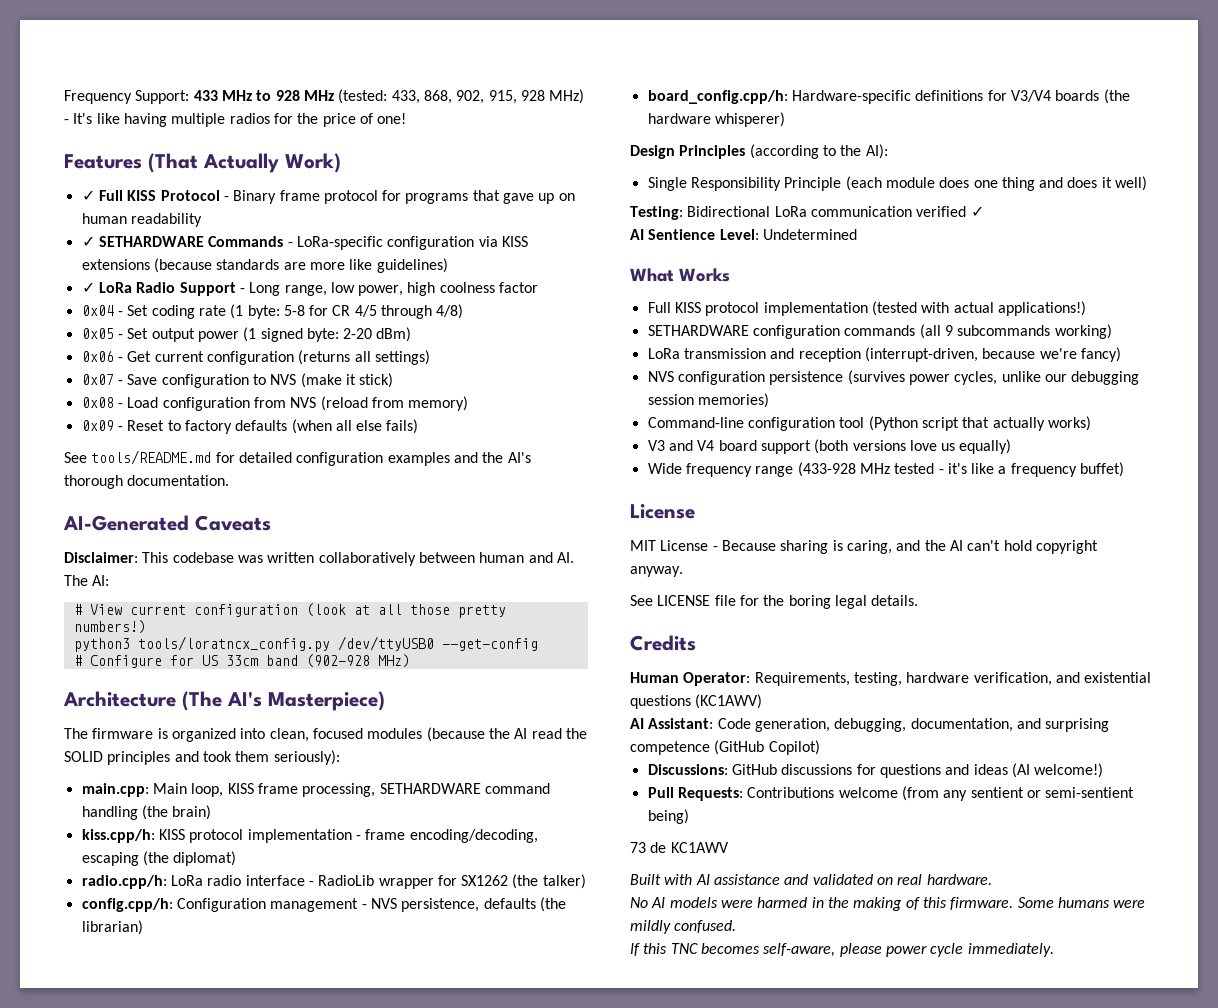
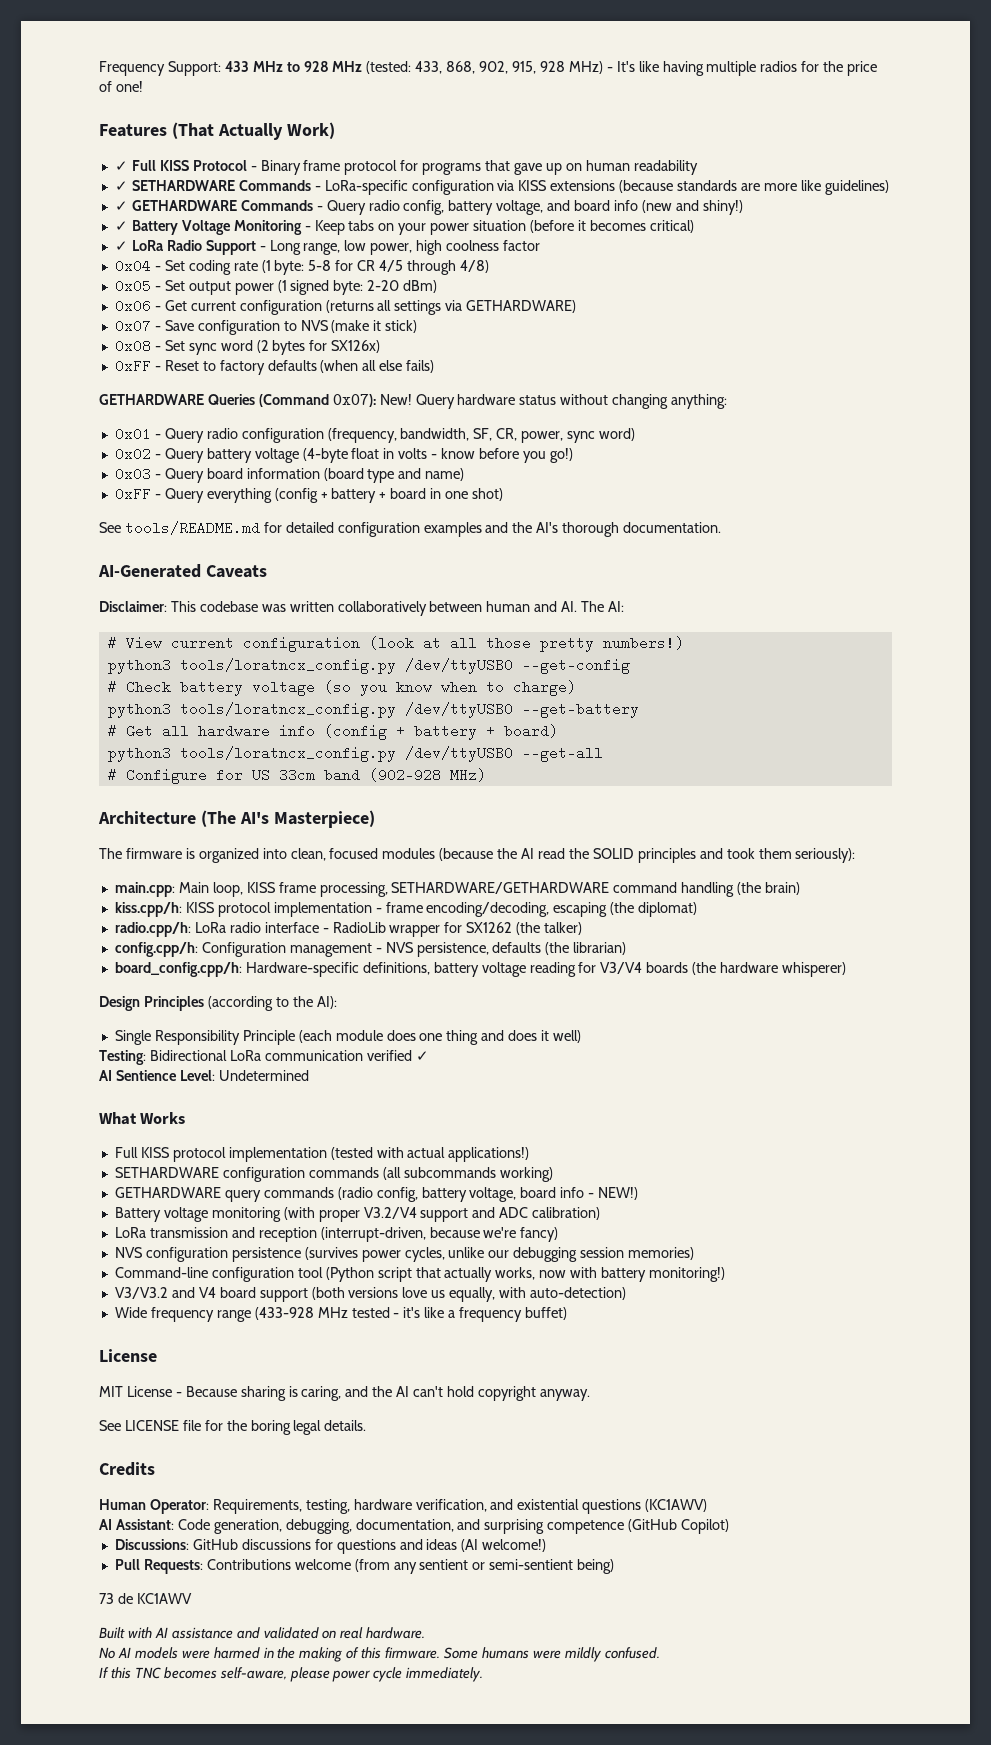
+ ✓ GETHARDWARE Commands - Query radio config, battery voltage, and board info (new and shiny!)
+ ✓ Battery Voltage Monitoring - Keep tabs on your power situation (before it becomes critical)
- 0x06 - Get current configuration (returns all settings)
+ 0x06 - Get current configuration (returns all settings via GETHARDWARE)
- 0x08 - Load configuration from NVS (reload from memory)
- 0x09 - Reset to factory defaults (when all else fails)
+ 0x08 - Set sync word (2 bytes for SX126x)
+ 0xFF - Reset to factory defaults (when all else fails)
+ GETHARDWARE Queries (Command 0x07): New! Query hardware status without changing anything:
+ 0x01 - Query radio configuration (frequency, bandwidth, SF, CR, power, sync word)
+ 0x02 - Query battery voltage (4-byte float in volts - know before you go!)
+ 0x03 - Query board information (board type and name)
+ 0xFF - Query everything (config + battery + board in one shot)
+ # Check battery voltage (so you know when to charge)
+ python3 tools/loratncx_config.py /dev/ttyUSB0 --get-battery
+ # Get all hardware info (config + battery + board)
+ python3 tools/loratncx_config.py /dev/ttyUSB0 --get-all
- main.cpp: Main loop, KISS frame processing, SETHARDWARE command handling (the brain)
+ main.cpp: Main loop, KISS frame processing, SETHARDWARE/GETHARDWARE command handling (the brain)
- board_config.cpp/h: Hardware-specific definitions for V3/V4 boards (the hardware whisperer)
+ board_config.cpp/h: Hardware-specific definitions, battery voltage reading for V3/V4 boards (the hardware whisperer)
- SETHARDWARE configuration commands (all 9 subcommands working)
+ SETHARDWARE configuration commands (all subcommands working)
+ GETHARDWARE query commands (radio config, battery voltage, board info - NEW!)
+ Battery voltage monitoring (with proper V3.2/V4 support and ADC calibration)
- Command-line configuration tool (Python script that actually works)
- V3 and V4 board support (both versions love us equally)
+ Command-line configuration tool (Python script that actually works, now with battery monitoring!)
+ V3/V3.2 and V4 board support (both versions love us equally, with auto-detection)

